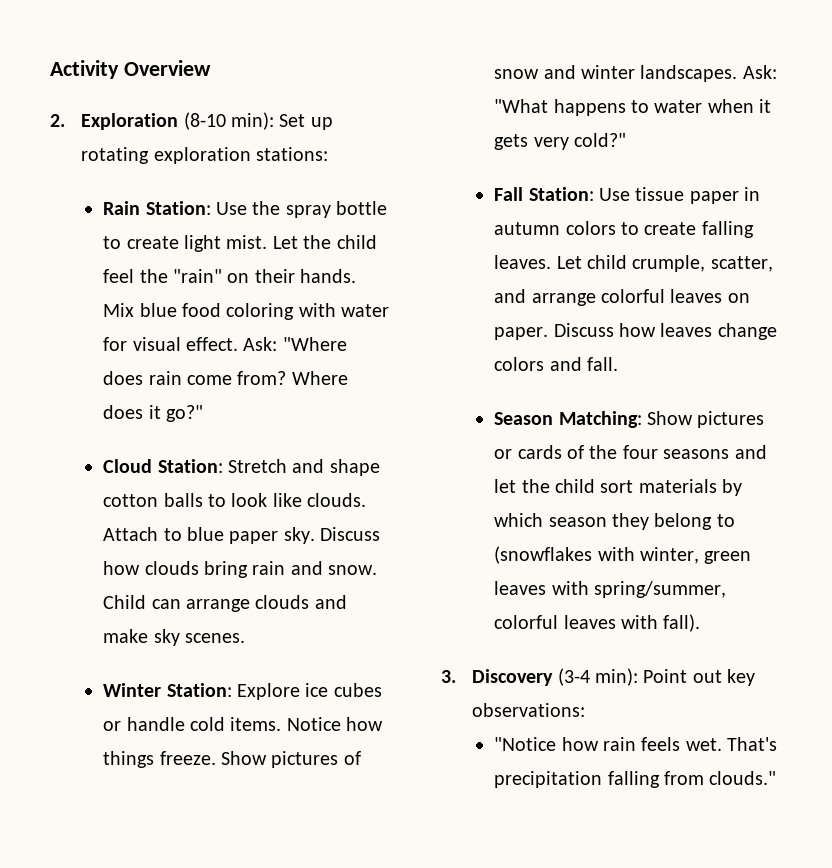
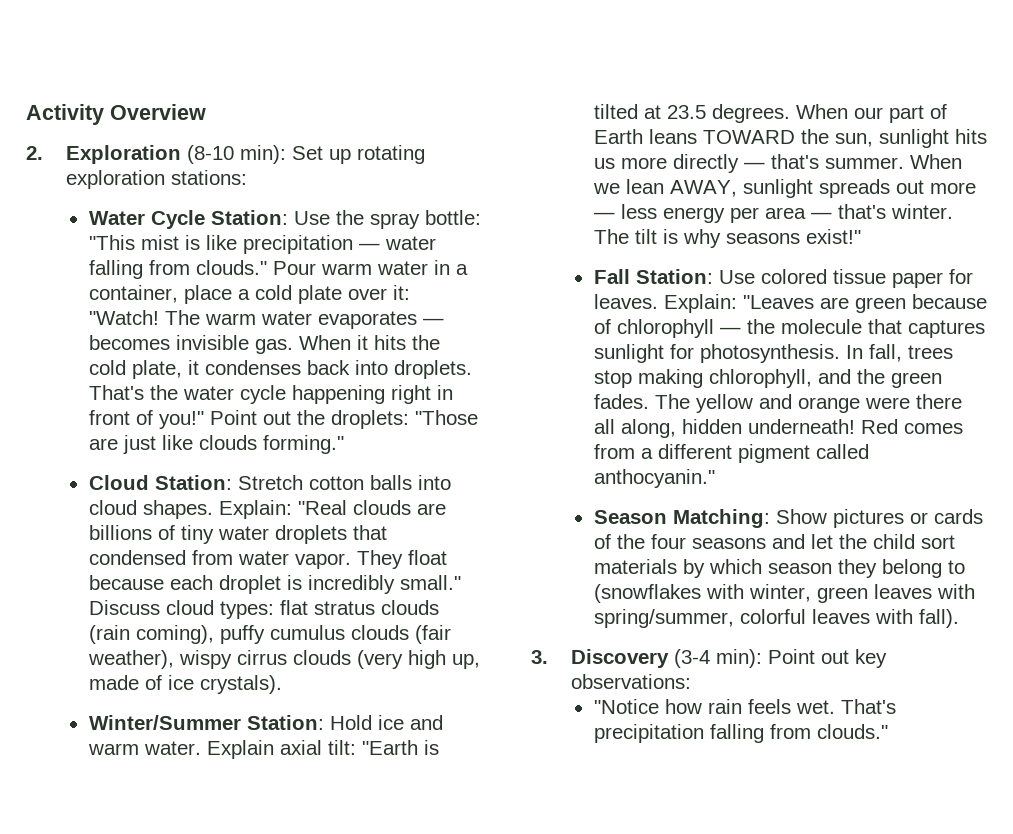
- Rain Station: Use the spray bottle to create light mist. Let the child feel the "rain" on their hands. Mix blue food coloring with water for visual effect. Ask: "Where does rain come from? Where does it go?"
- Cloud Station: Stretch and shape cotton balls to look like clouds. Attach to blue paper sky. Discuss how clouds bring rain and snow. Child can arrange clouds and make sky scenes.
- Winter Station: Explore ice cubes or handle cold items. Notice how things freeze. Show pictures of snow and winter landscapes. Ask: "What happens to water when it gets very cold?"
+ Water Cycle Station: Use the spray bottle: "This mist is like precipitation — water falling from clouds." Pour warm water in a container, place a cold plate over it: "Watch! The warm water evaporates — becomes invisible gas. When it hits the cold plate, it condenses back into droplets. That's the water cycle happening right in front of you!" Point out the droplets: "Those are just like clouds forming."
+ Cloud Station: Stretch cotton balls into cloud shapes. Explain: "Real clouds are billions of tiny water droplets that condensed from water vapor. They float because each droplet is incredibly small." Discuss cloud types: flat stratus clouds (rain coming), puffy cumulus clouds (fair weather), wispy cirrus clouds (very high up, made of ice crystals).
+ Winter/Summer Station: Hold ice and warm water. Explain axial tilt: "Earth is tilted at 23.5 degrees. When our part of Earth leans TOWARD the sun, sunlight hits us more directly — that's summer. When we lean AWAY, sunlight spreads out more — less energy per area — that's winter. The tilt is why seasons exist!"
- Fall Station: Use tissue paper in autumn colors to create falling leaves. Let child crumple, scatter, and arrange colorful leaves on paper. Discuss how leaves change colors and fall.
+ Fall Station: Use colored tissue paper for leaves. Explain: "Leaves are green because of chlorophyll — the molecule that captures sunlight for photosynthesis. In fall, trees stop making chlorophyll, and the green fades. The yellow and orange were there all along, hidden underneath! Red comes from a different pigment called anthocyanin."

